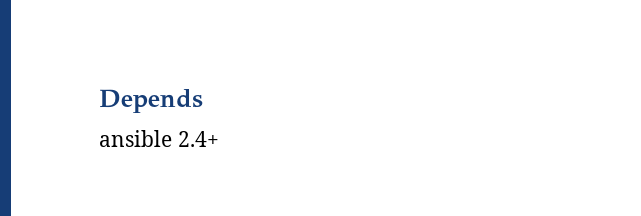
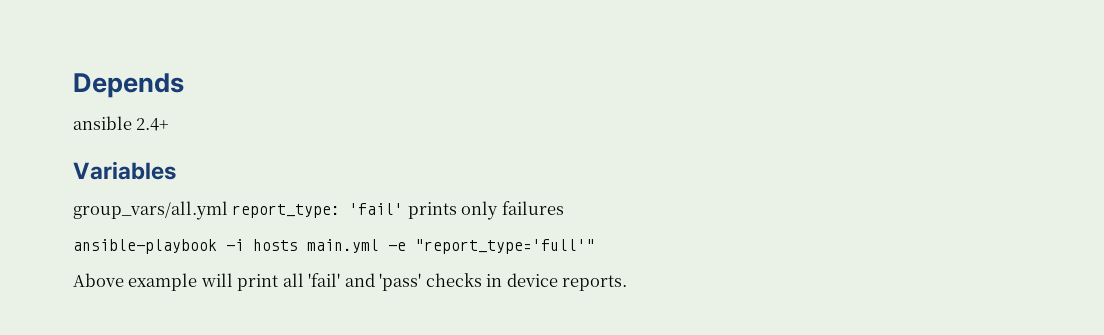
+ Variables
+ group_vars/all.yml report_type: 'fail' prints only failures
+ ansible-playbook -i hosts main.yml -e "report_type='full'"
+ Above example will print all 'fail' and 'pass' checks in device reports.

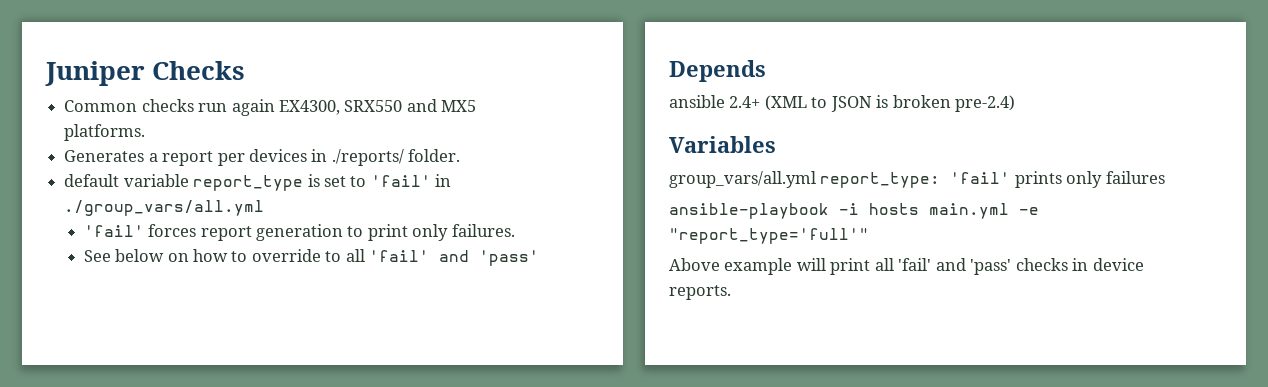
+ Juniper Checks
+ Common checks run again EX4300, SRX550 and MX5 platforms.
+ Generates a report per devices in ./reports/ folder.
+ default variable report_type is set to 'fail' in ./group_vars/all.yml
+ 'fail' forces report generation to print only failures.
+ See below on how to override to all 'fail' and 'pass'
  Depends
- ansible 2.4+
+ ansible 2.4+ (XML to JSON is broken pre-2.4)

